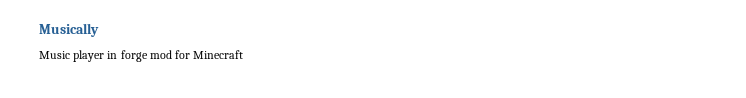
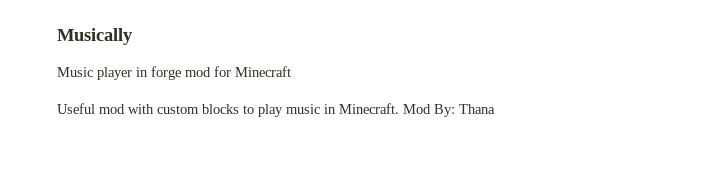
+ Useful mod with custom blocks to play music in Minecraft. Mod By: Thana

